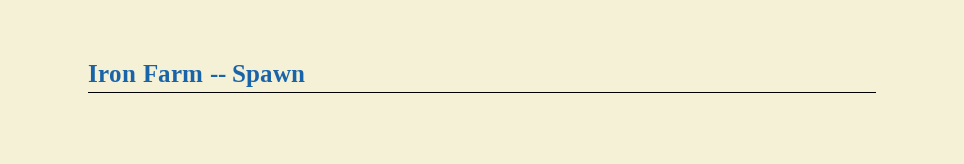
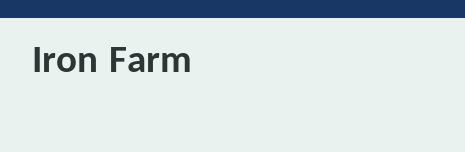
- Iron Farm -- Spawn
+ Iron Farm

